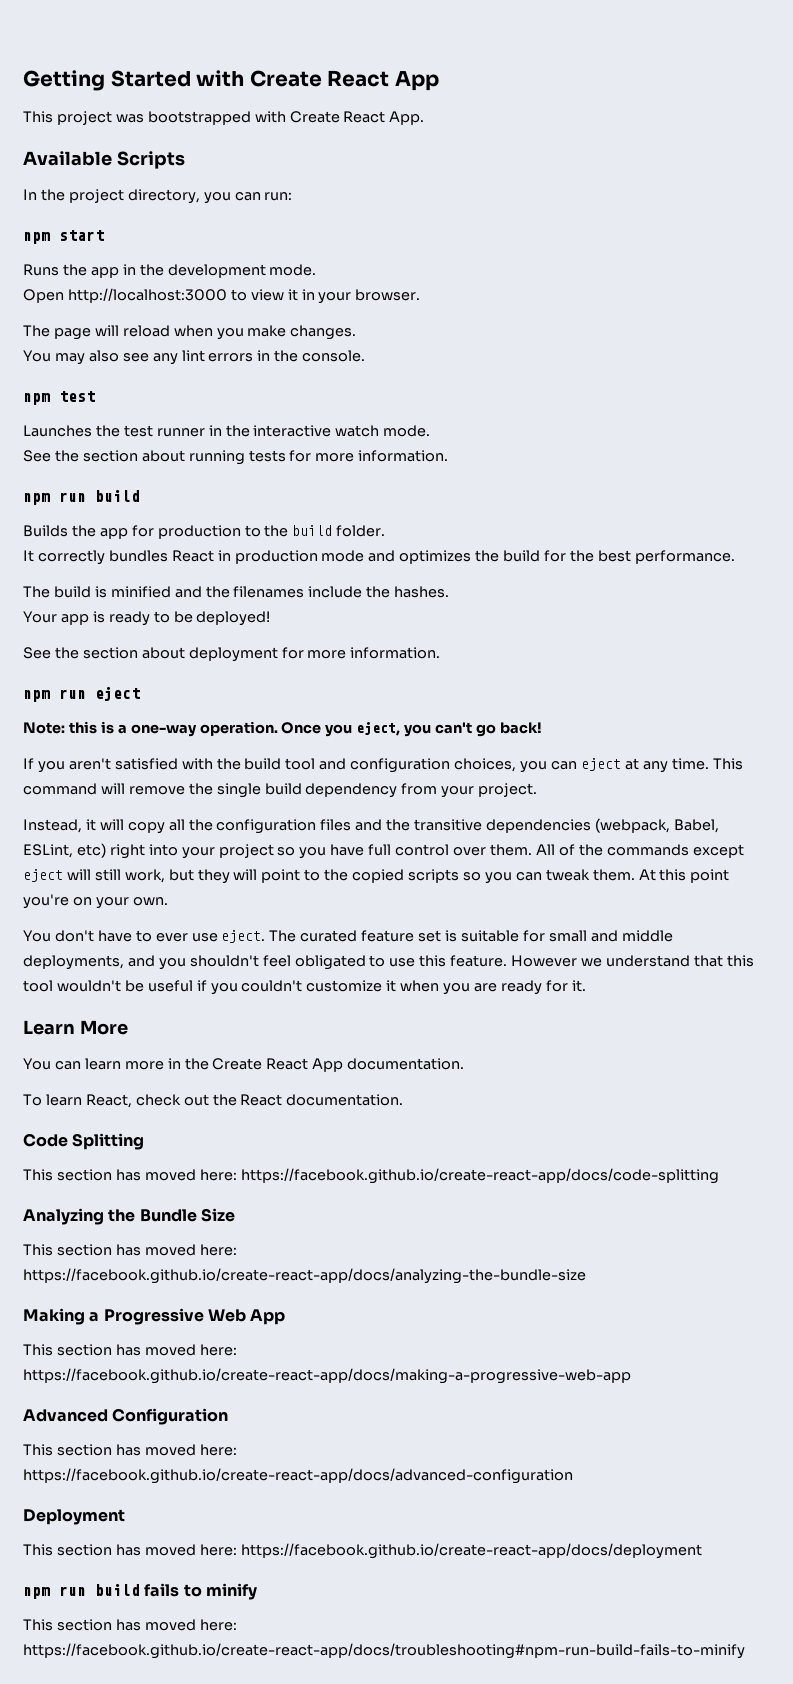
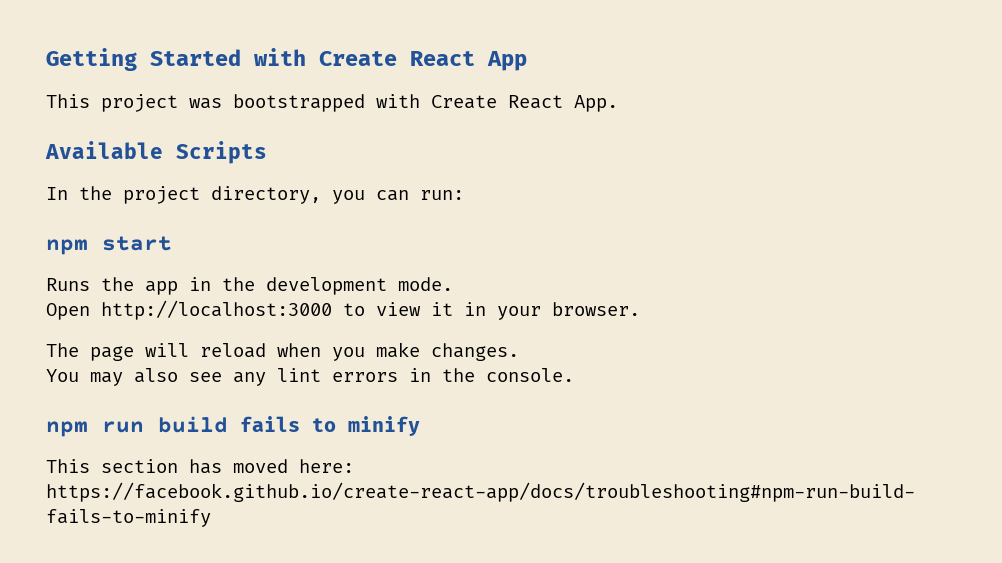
- npm test
- Launches the test runner in the interactive watch mode.
- See the section about running tests for more information.
- npm run build
- Builds the app for production to the build folder.
- It correctly bundles React in production mode and optimizes the build for the best performance.
- The build is minified and the filenames include the hashes.
- Your app is ready to be deployed!
- See the section about deployment for more information.
- npm run eject
- Note: this is a one-way operation. Once you eject, you can't go back!
- If you aren't satisfied with the build tool and configuration choices, you can eject at any time. This command will remove the single build dependency from your project.
- Instead, it will copy all the configuration files and the transitive dependencies (webpack, Babel, ESLint, etc) right into your project so you have full control over them. All of the commands except eject will still work, but they will point to the copied scripts so you can tweak them. At this point you're on your own.
- You don't have to ever use eject. The curated feature set is suitable for small and middle deployments, and you shouldn't feel obligated to use this feature. However we understand that this tool wouldn't be useful if you couldn't customize it when you are ready for it.
- Learn More
- You can learn more in the Create React App documentation.
- To learn React, check out the React documentation.
- Code Splitting
- This section has moved here: https://facebook.github.io/create-react-app/docs/code-splitting
- Analyzing the Bundle Size
- This section has moved here: https://facebook.github.io/create-react-app/docs/analyzing-the-bundle-size
- Making a Progressive Web App
- This section has moved here: https://facebook.github.io/create-react-app/docs/making-a-progressive-web-app
- Advanced Configuration
- This section has moved here: https://facebook.github.io/create-react-app/docs/advanced-configuration
- Deployment
- This section has moved here: https://facebook.github.io/create-react-app/docs/deployment

